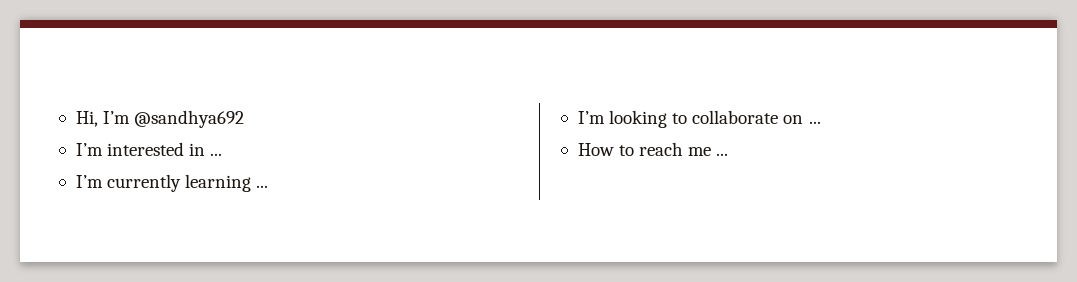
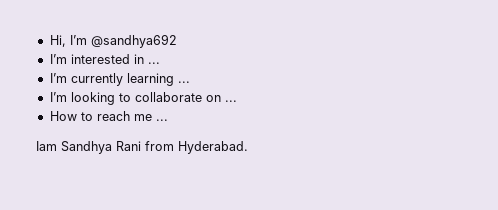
+ Iam Sandhya Rani from Hyderabad.

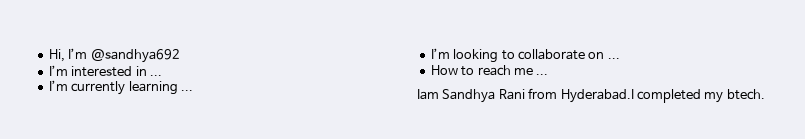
- Iam Sandhya Rani from Hyderabad.
+ Iam Sandhya Rani from Hyderabad.I completed my btech.

